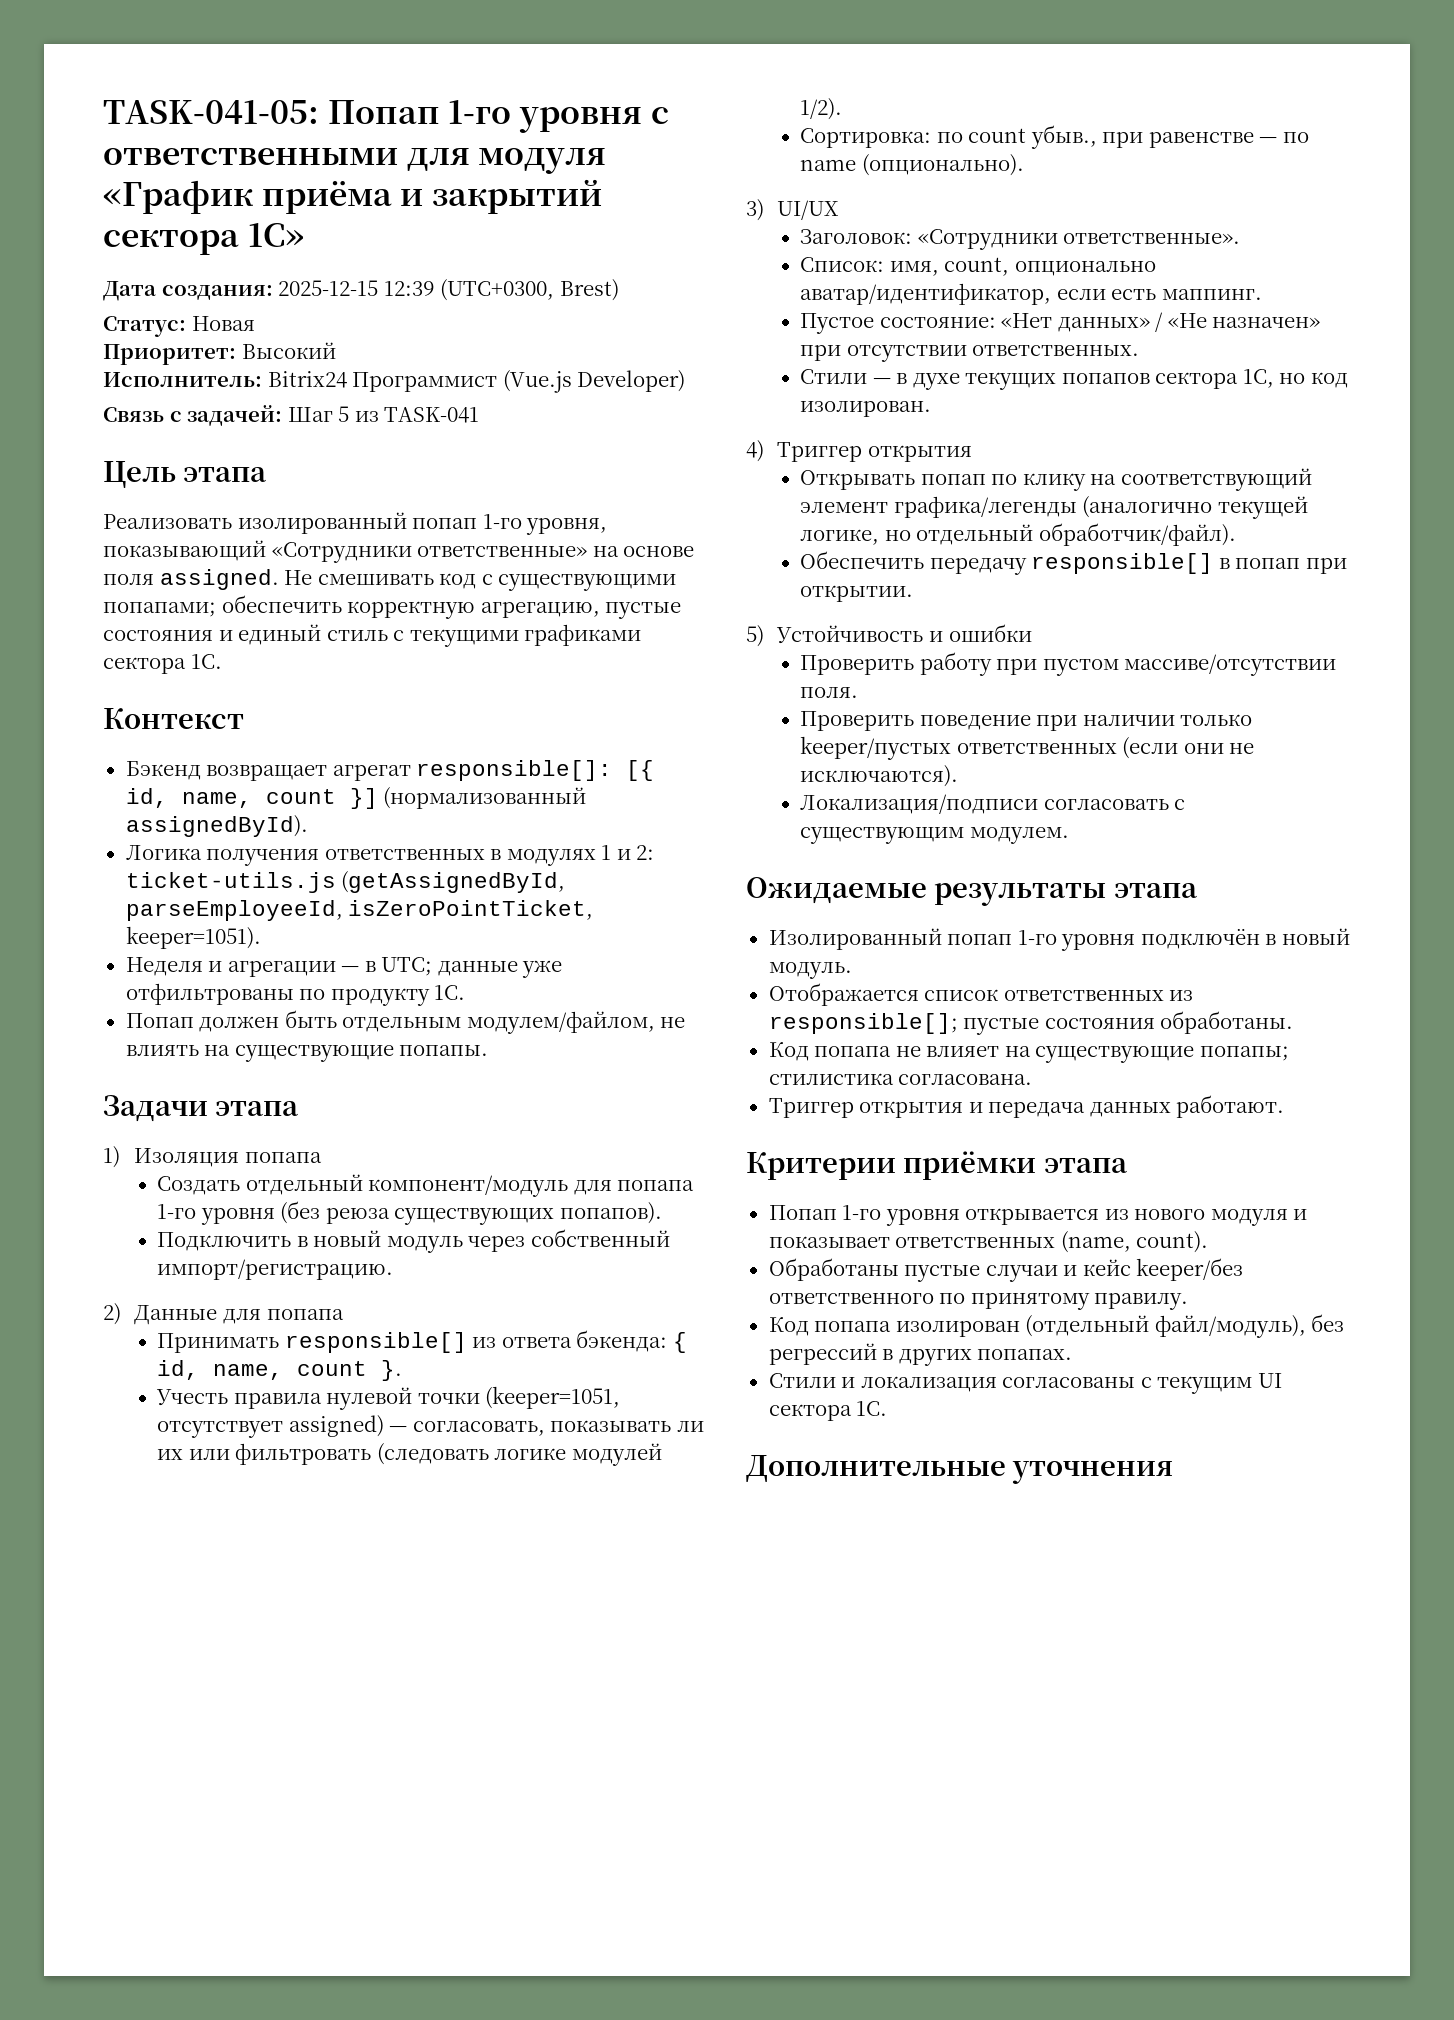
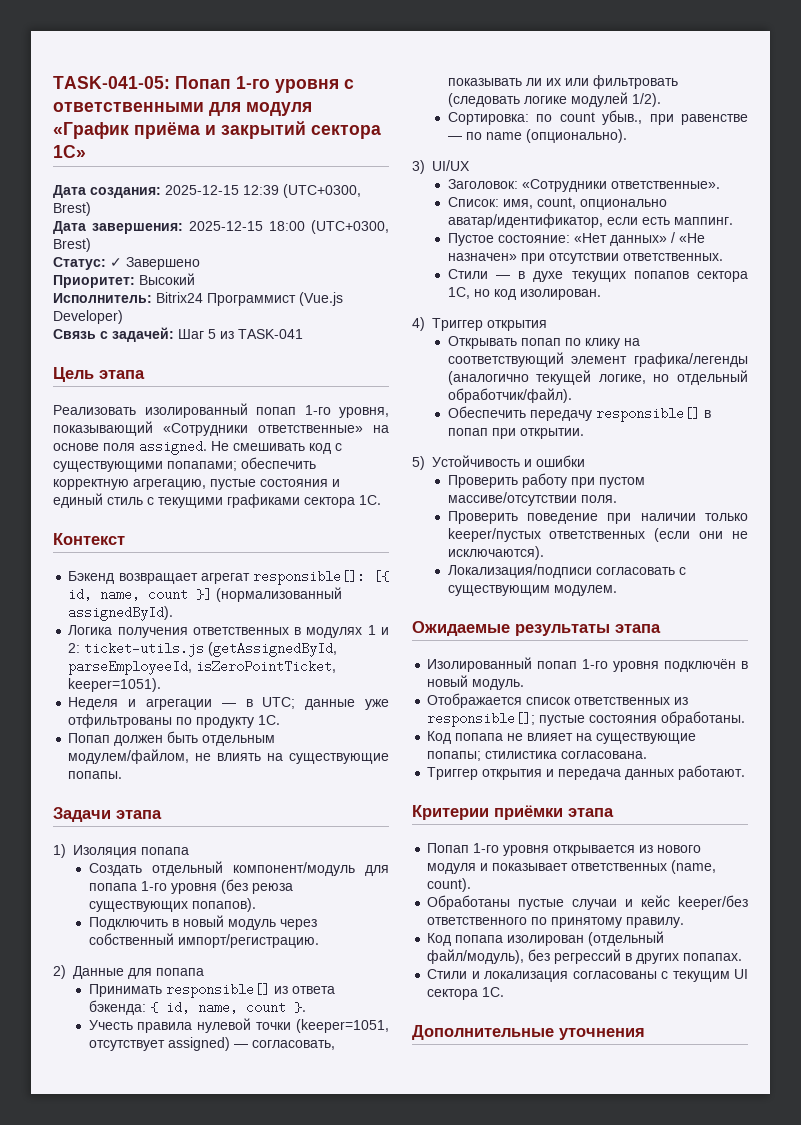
+ Дата завершения: 2025-12-15 18:00 (UTC+0300, Brest)
- Статус: Новая
+ Статус: ✓ Завершено

